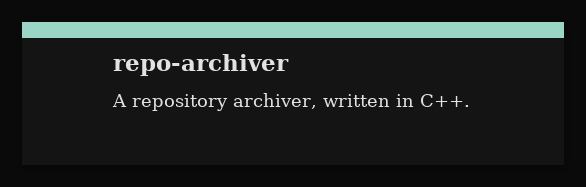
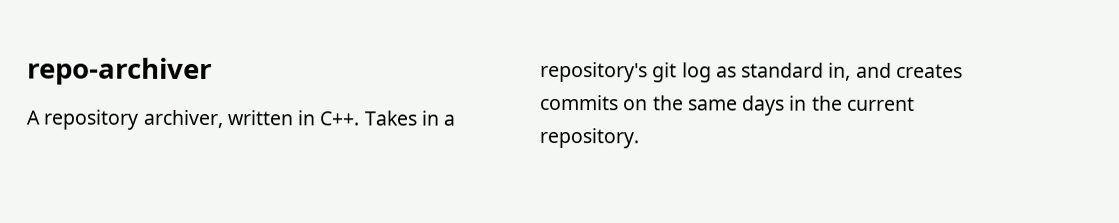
- A repository archiver, written in C++.
+ A repository archiver, written in C++. Takes in a repository's git log as standard in, and creates commits on the same days in the current repository.

